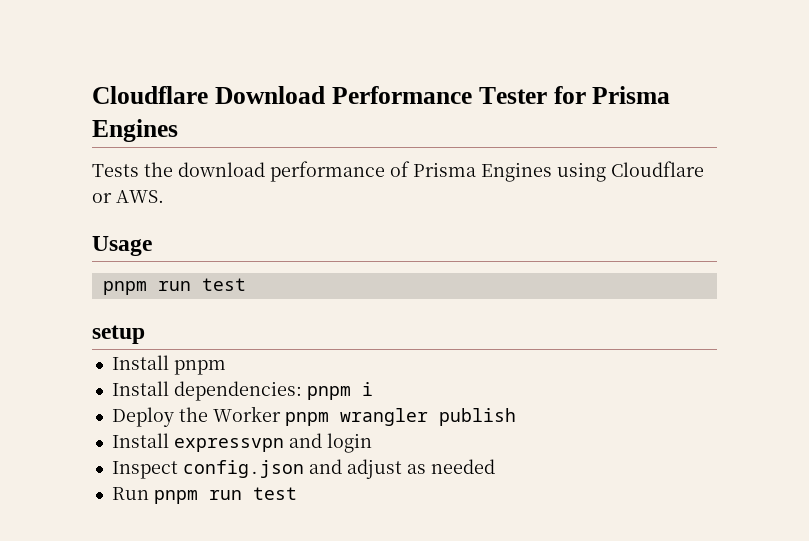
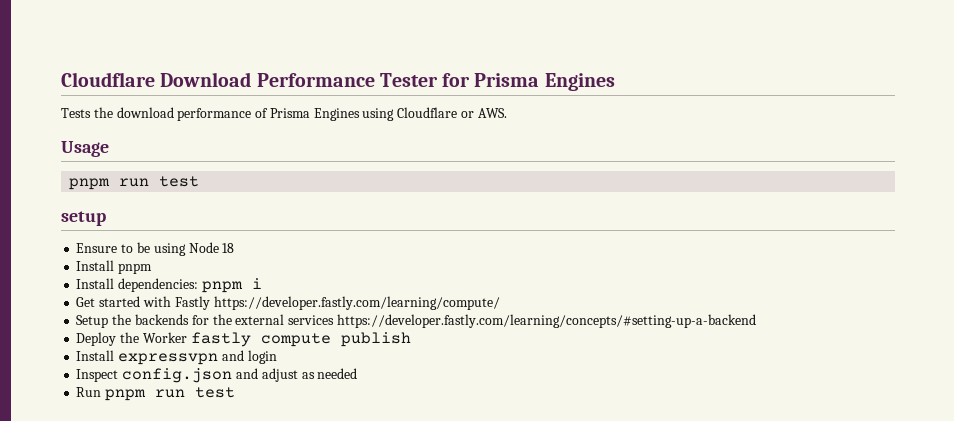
+ Ensure to be using Node 18
+ Get started with Fastly https://developer.fastly.com/learning/compute/
+ Setup the backends for the external services https://developer.fastly.com/learning/concepts/#setting-up-a-backend
- Deploy the Worker pnpm wrangler publish
+ Deploy the Worker fastly compute publish

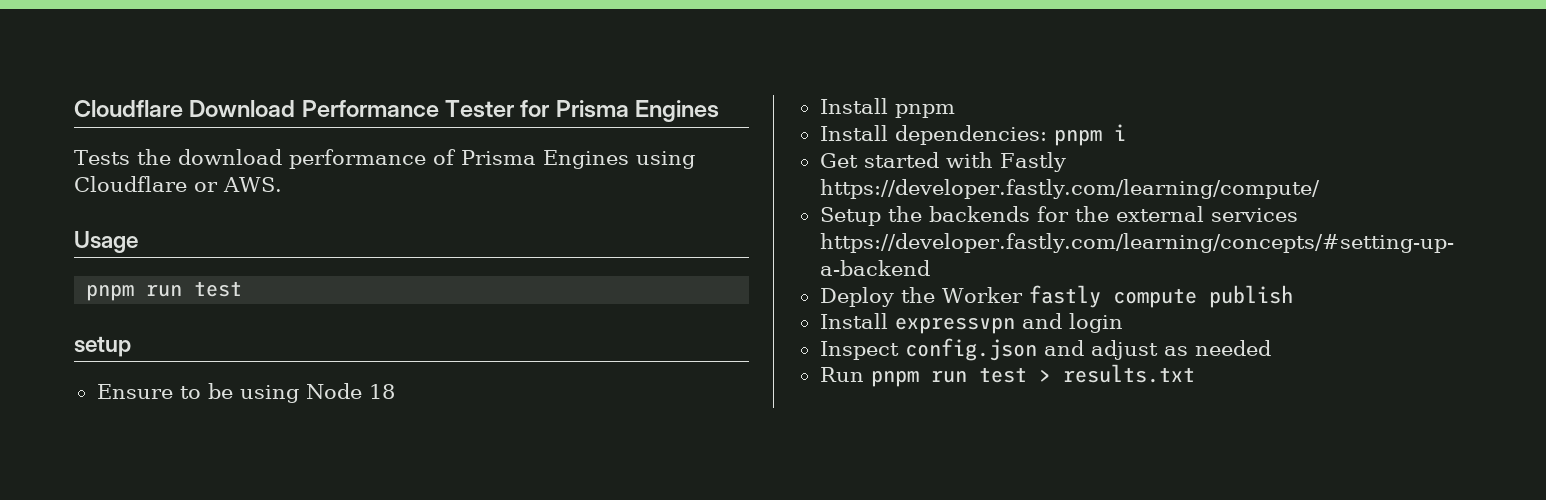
- Run pnpm run test
+ Run pnpm run test > results.txt

